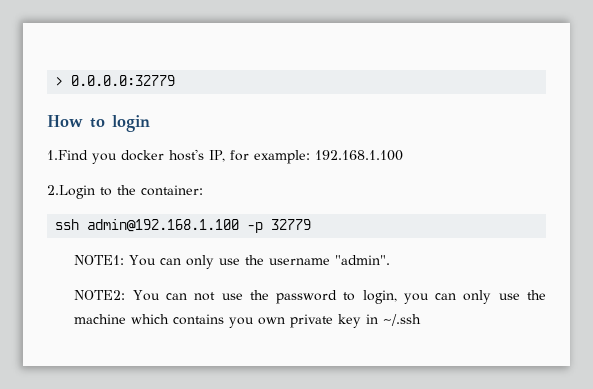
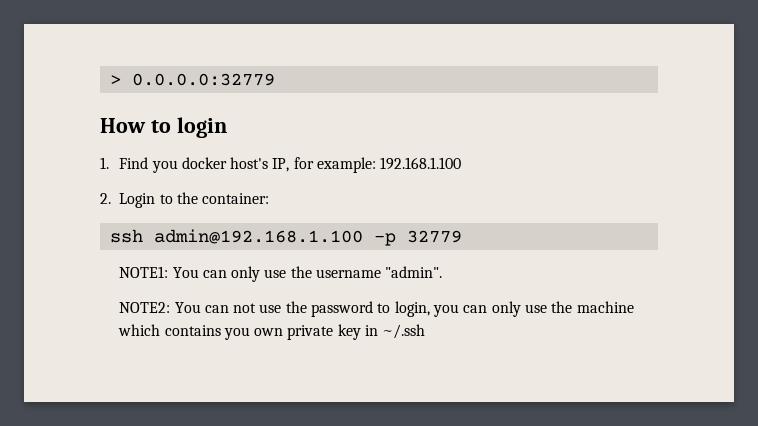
- 1.Find you docker host's IP, for example: 192.168.1.100
+ 1. Find you docker host's IP, for example: 192.168.1.100
- 2.Login to the container:
+ 2. Login to the container:

